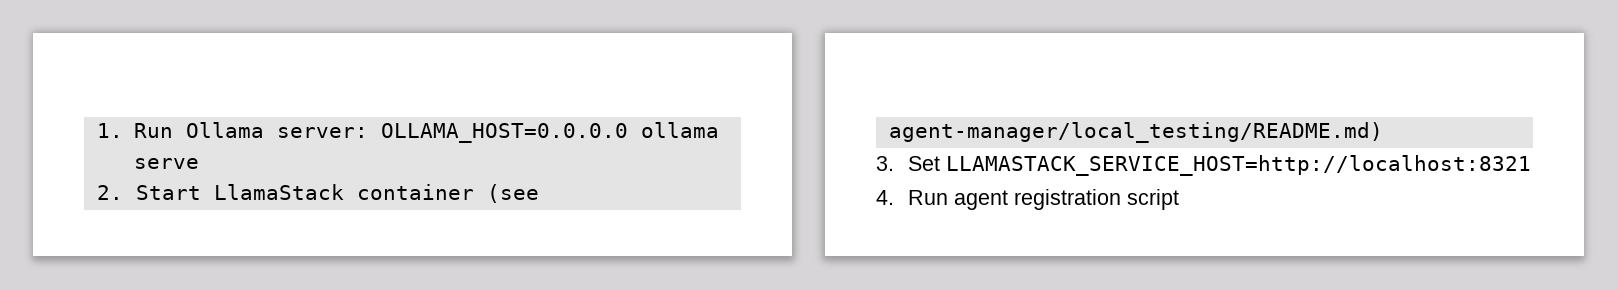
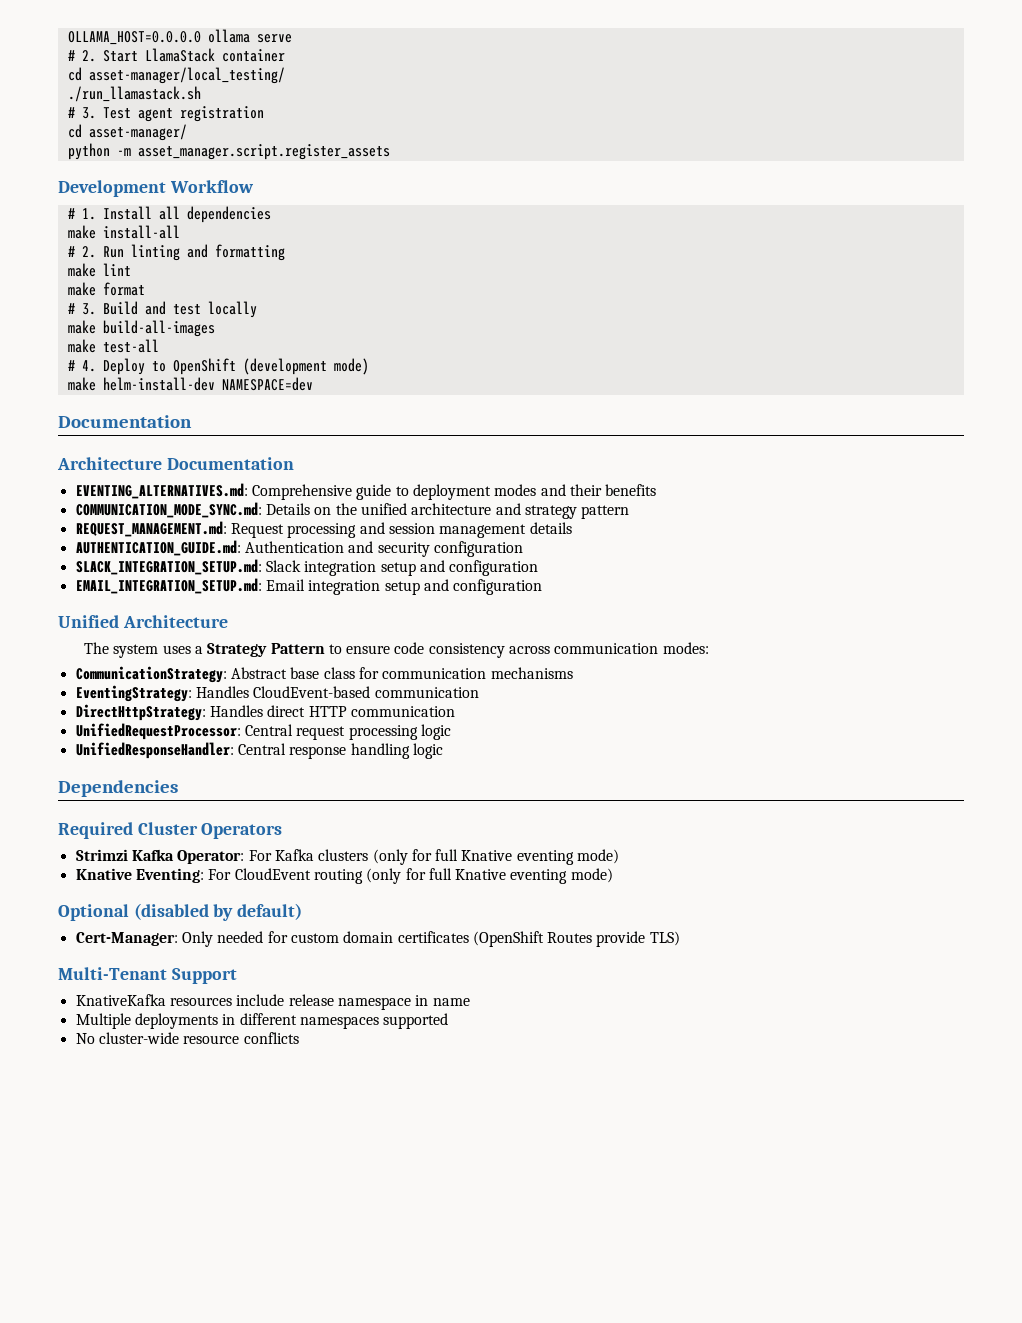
- 1. Run Ollama server: OLLAMA_HOST=0.0.0.0 ollama serve
+ OLLAMA_HOST=0.0.0.0 ollama serve
- 2. Start LlamaStack container (see agent-manager/local_testing/README.md)
- 3. Set LLAMASTACK_SERVICE_HOST=http://localhost:8321
- 4. Run agent registration script
+ # 2. Start LlamaStack container
+ cd asset-manager/local_testing/
+ ./run_llamastack.sh
+ # 3. Test agent registration
+ cd asset-manager/
+ python -m asset_manager.script.register_assets
+ Development Workflow
+ # 1. Install all dependencies
+ make install-all
+ # 2. Run linting and formatting
+ make lint
+ make format
+ # 3. Build and test locally
+ make build-all-images
+ make test-all
+ # 4. Deploy to OpenShift (development mode)
+ make helm-install-dev NAMESPACE=dev
+ Documentation
+ Architecture Documentation
+ EVENTING_ALTERNATIVES.md: Comprehensive guide to deployment modes and their benefits
+ COMMUNICATION_MODE_SYNC.md: Details on the unified architecture and strategy pattern
+ REQUEST_MANAGEMENT.md: Request processing and session management details
+ AUTHENTICATION_GUIDE.md: Authentication and security configuration
+ SLACK_INTEGRATION_SETUP.md: Slack integration setup and configuration
+ EMAIL_INTEGRATION_SETUP.md: Email integration setup and configuration
+ Unified Architecture
+ The system uses a Strategy Pattern to ensure code consistency across communication modes:
+ CommunicationStrategy: Abstract base class for communication mechanisms
+ EventingStrategy: Handles CloudEvent-based communication
+ DirectHttpStrategy: Handles direct HTTP communication
+ UnifiedRequestProcessor: Central request processing logic
+ UnifiedResponseHandler: Central response handling logic
+ Dependencies
+ Required Cluster Operators
+ Strimzi Kafka Operator: For Kafka clusters (only for full Knative eventing mode)
+ Knative Eventing: For CloudEvent routing (only for full Knative eventing mode)
+ Optional (disabled by default)
+ Cert-Manager: Only needed for custom domain certificates (OpenShift Routes provide TLS)
+ Multi-Tenant Support
+ KnativeKafka resources include release namespace in name
+ Multiple deployments in different namespaces supported
+ No cluster-wide resource conflicts

